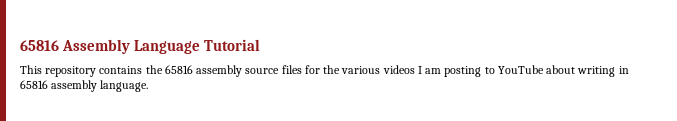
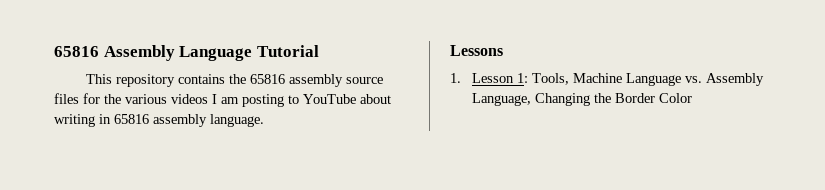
+ Lessons
+ 1. Lesson 1: Tools, Machine Language vs. Assembly Language, Changing the Border Color

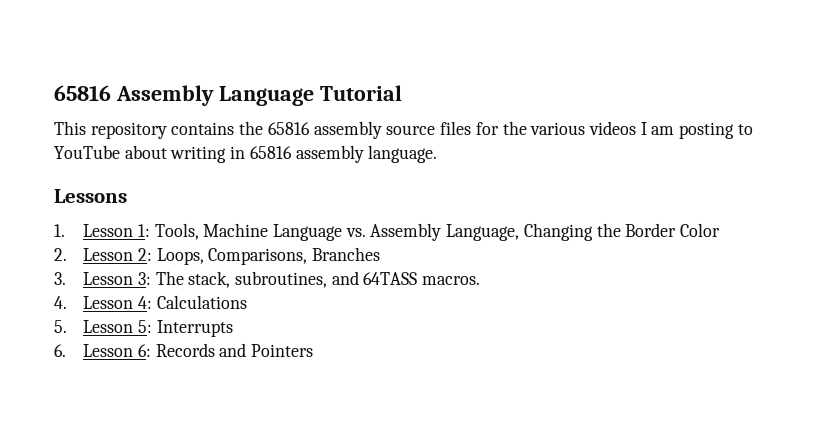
+ 2. Lesson 2: Loops, Comparisons, Branches
+ 3. Lesson 3: The stack, subroutines, and 64TASS macros.
+ 4. Lesson 4: Calculations
+ 5. Lesson 5: Interrupts
+ 6. Lesson 6: Records and Pointers

